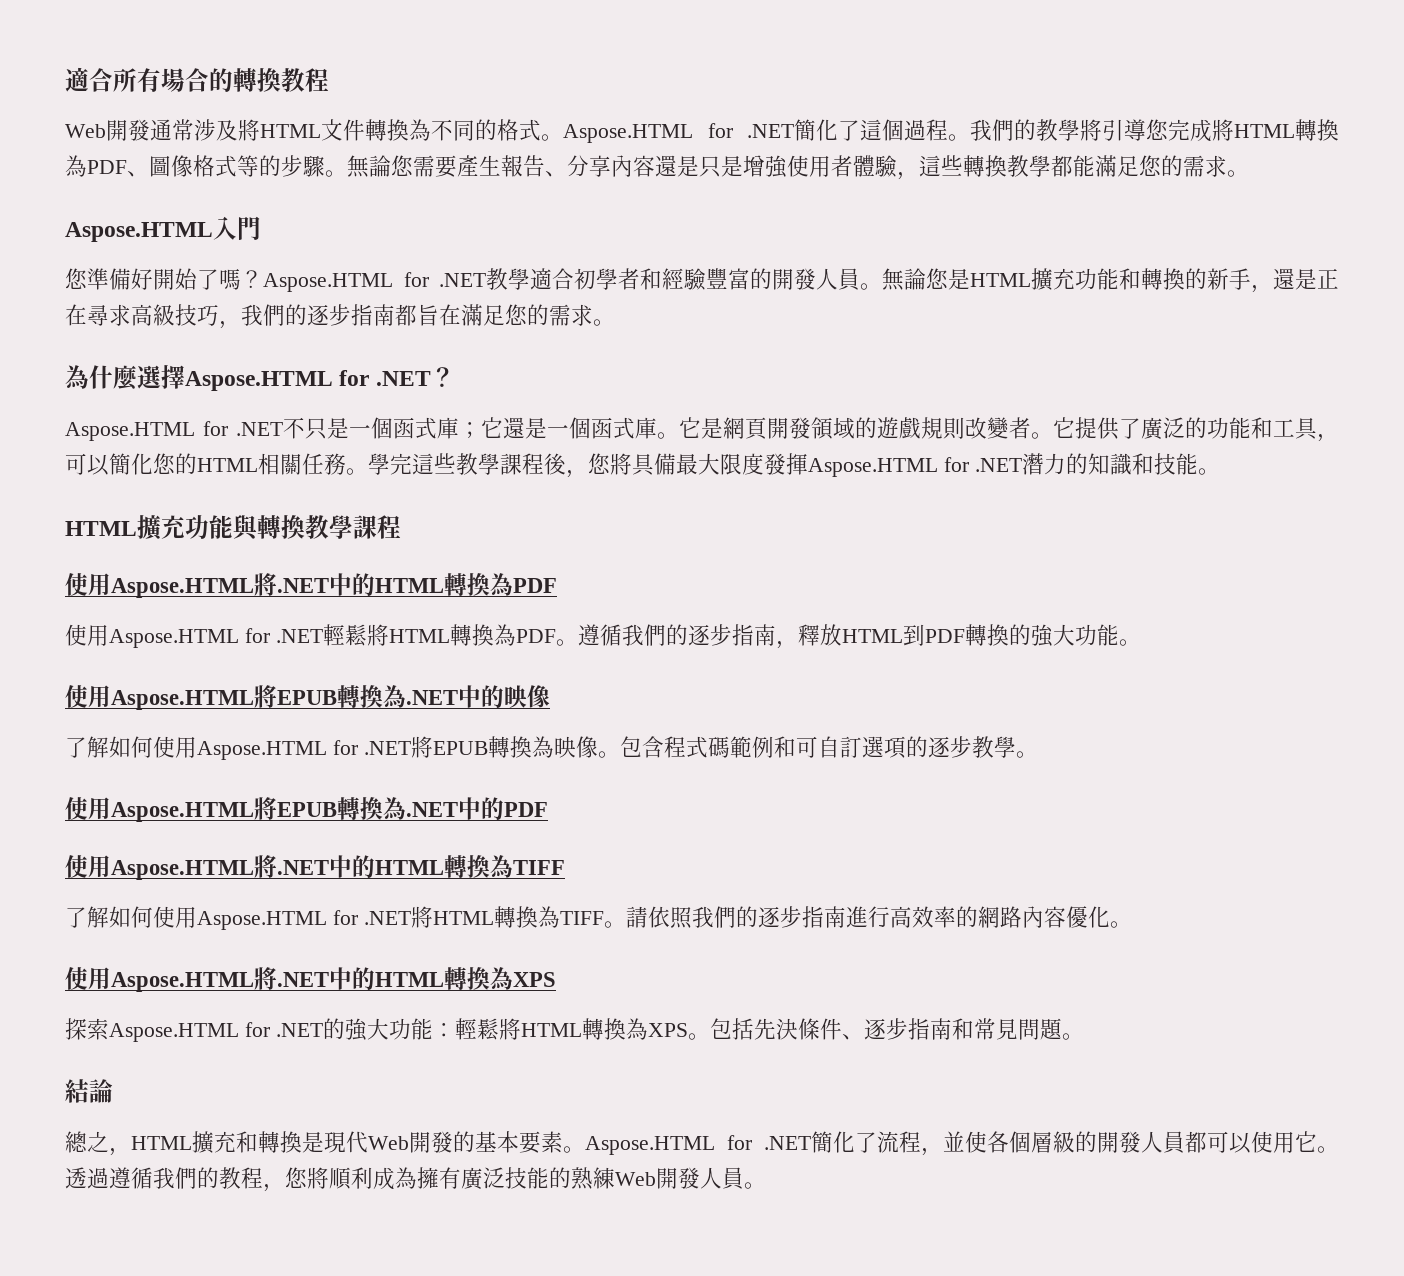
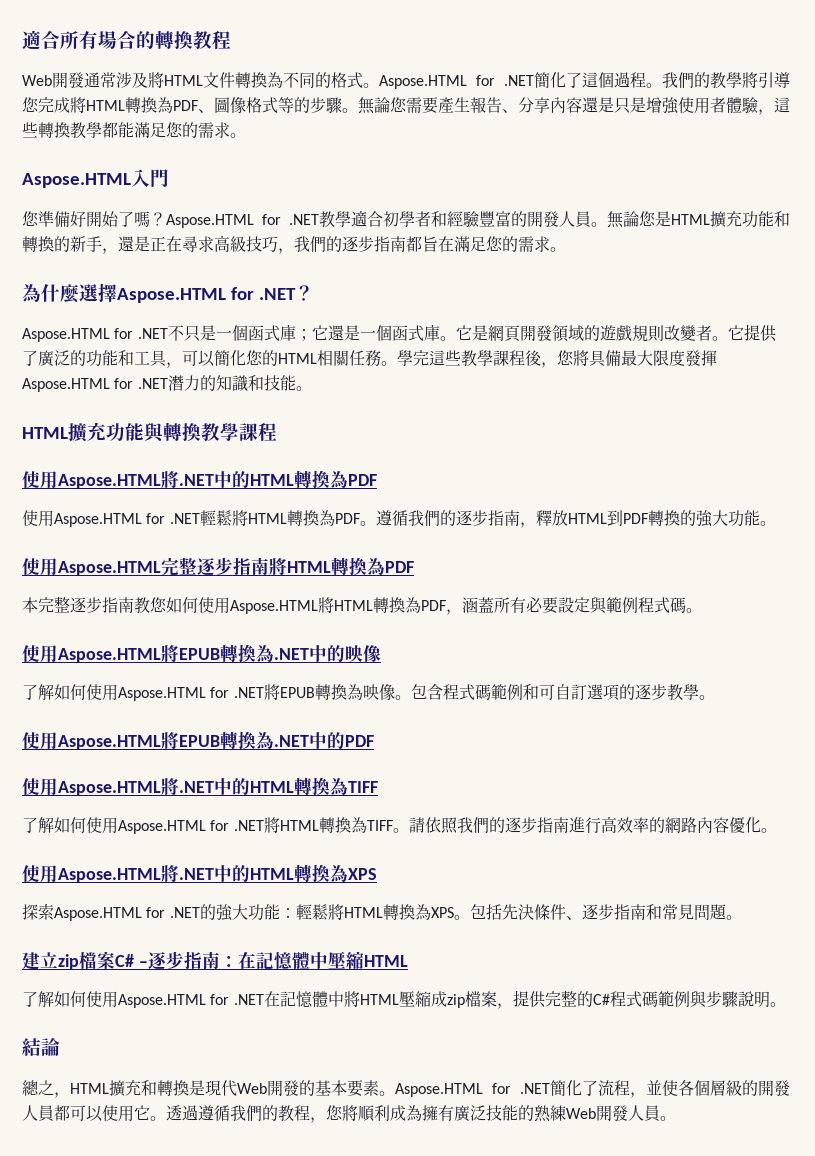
+ 使用Aspose.HTML完整逐步指南將HTML轉換為PDF
+ 本完整逐步指南教您如何使用Aspose.HTML將HTML轉換為PDF，涵蓋所有必要設定與範例程式碼。
+ 建立zip檔案C# –逐步指南：在記憶體中壓縮HTML
+ 了解如何使用Aspose.HTML for .NET在記憶體中將HTML壓縮成zip檔案，提供完整的C#程式碼範例與步驟說明。

